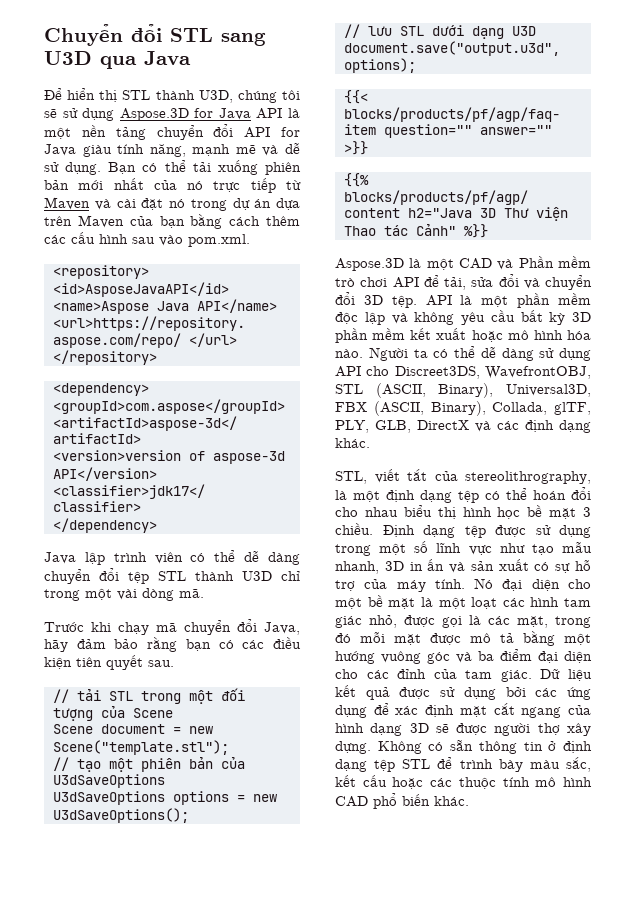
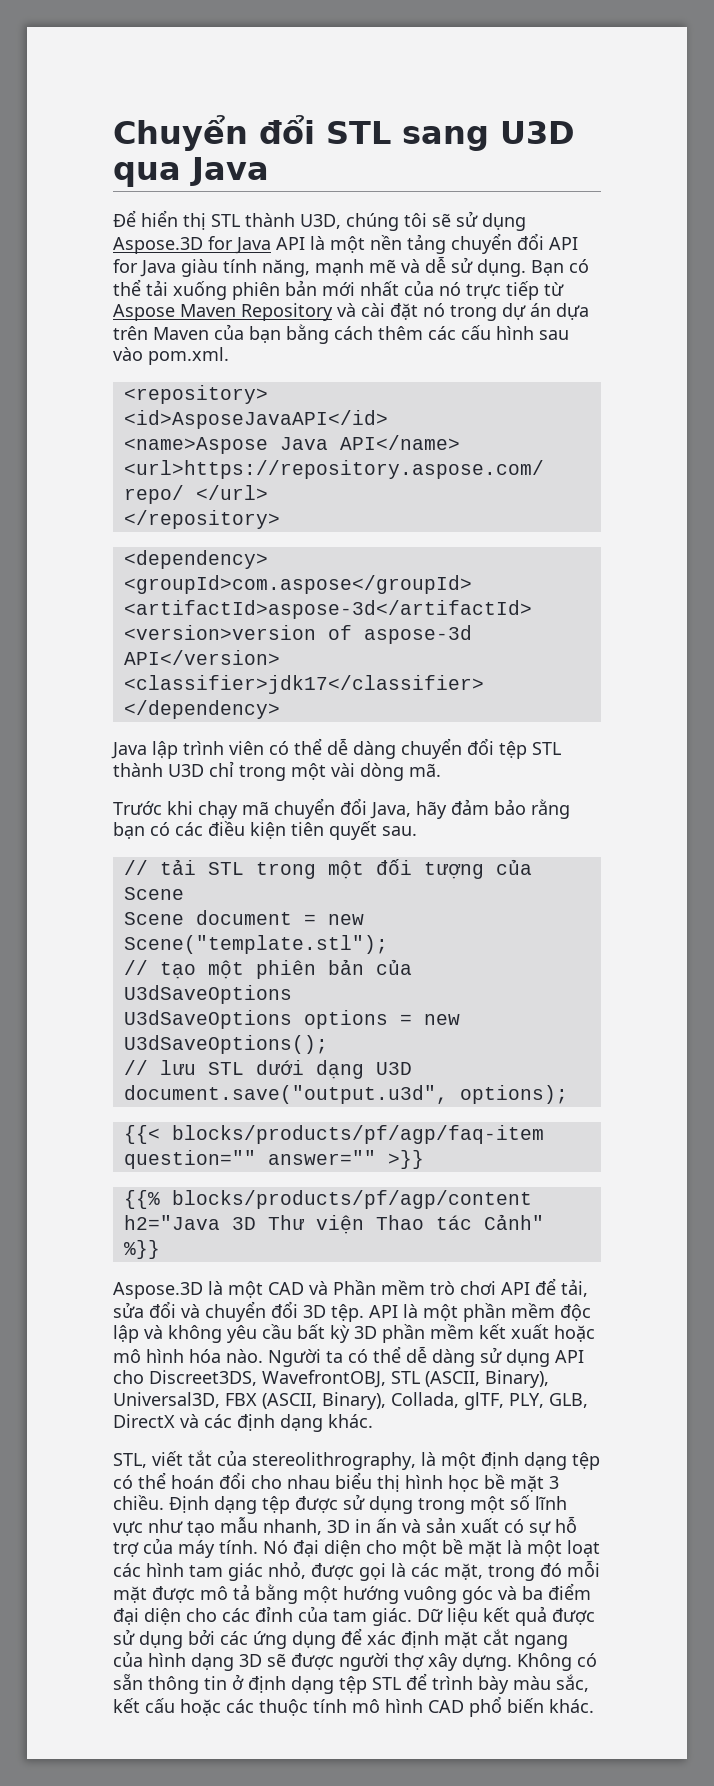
- Bạn có thể tải xuống phiên bản mới nhất của nó trực tiếp từ Maven và cài đặt nó trong dự án dựa trên Maven của bạn bằng cách thêm các cấu hình sau vào pom.xml.
+ Bạn có thể tải xuống phiên bản mới nhất của nó trực tiếp từ Aspose Maven Repository và cài đặt nó trong dự án dựa trên Maven của bạn bằng cách thêm các cấu hình sau vào pom.xml.

